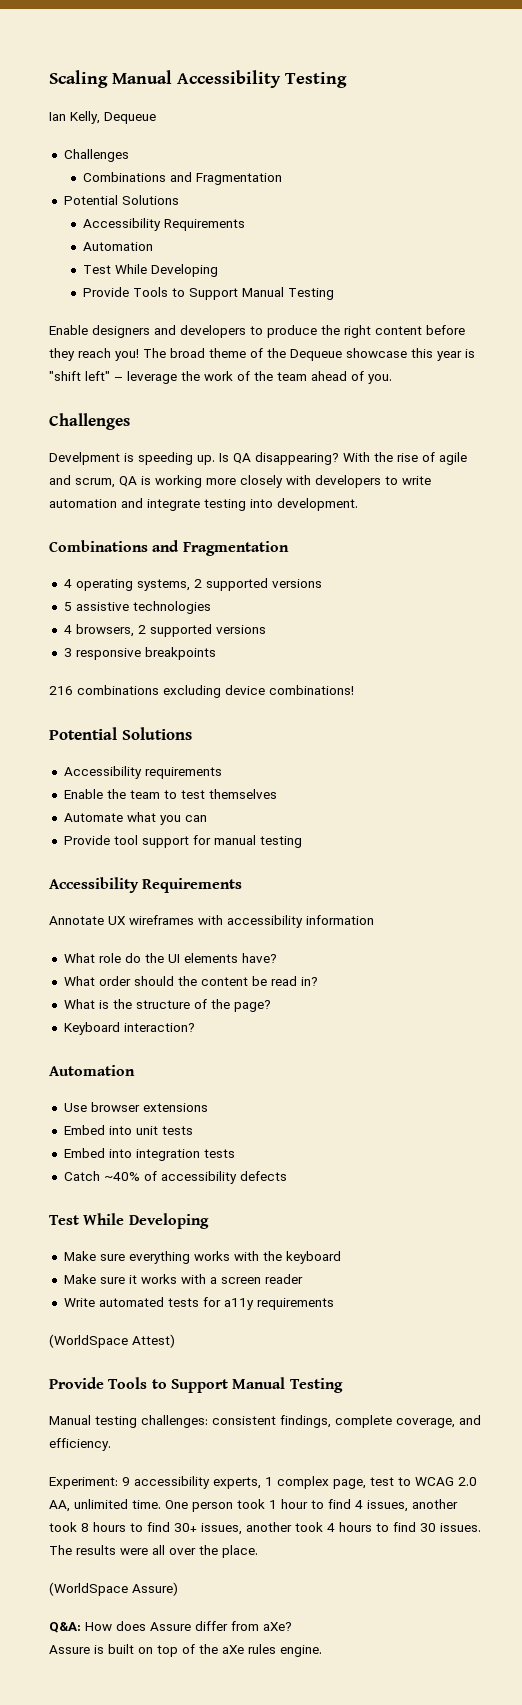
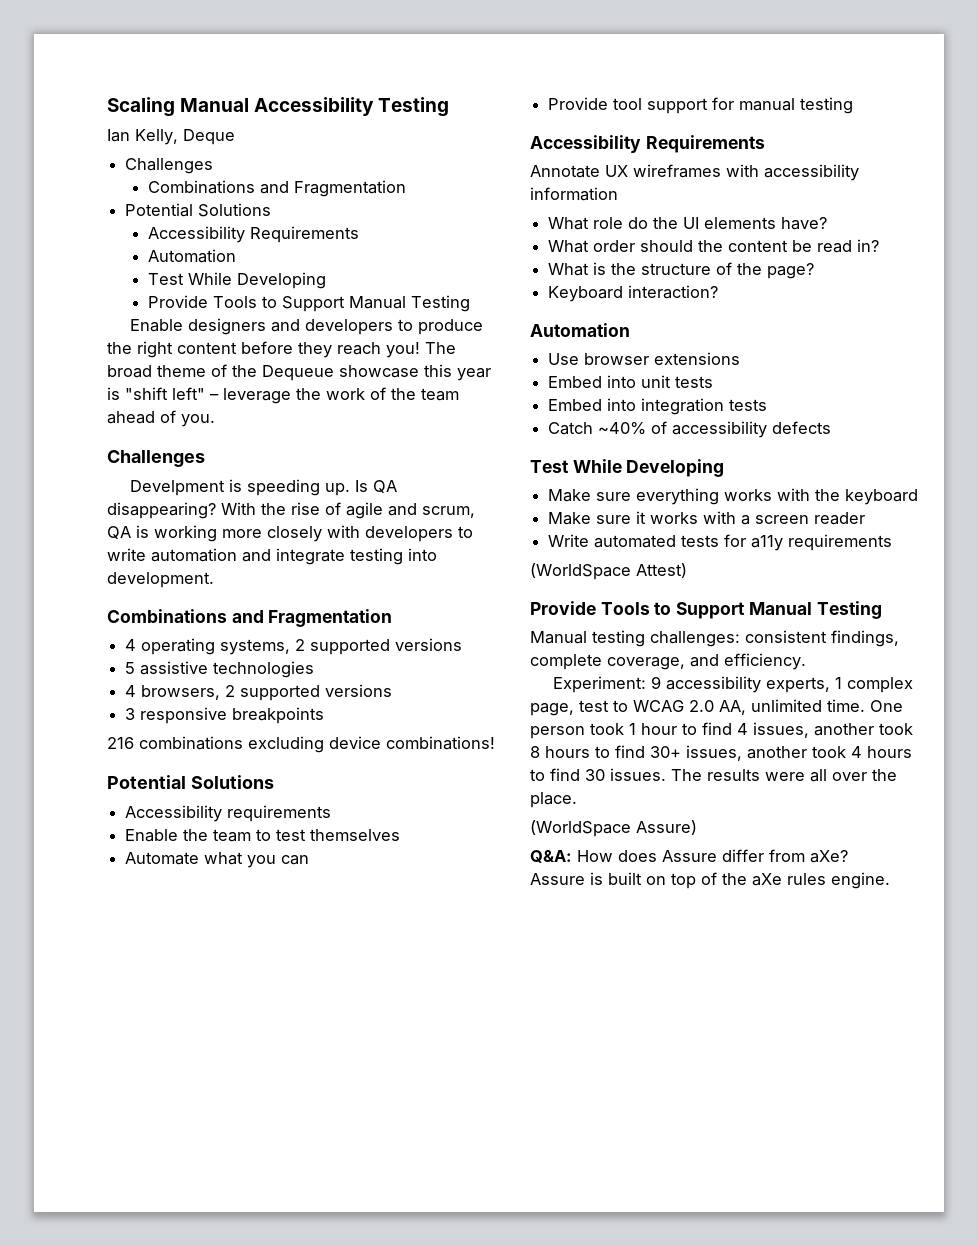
- Ian Kelly, Dequeue
+ Ian Kelly, Deque

